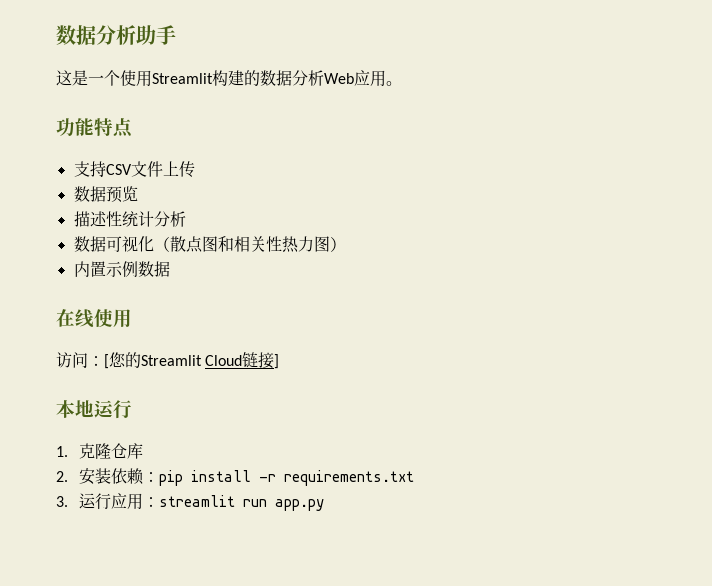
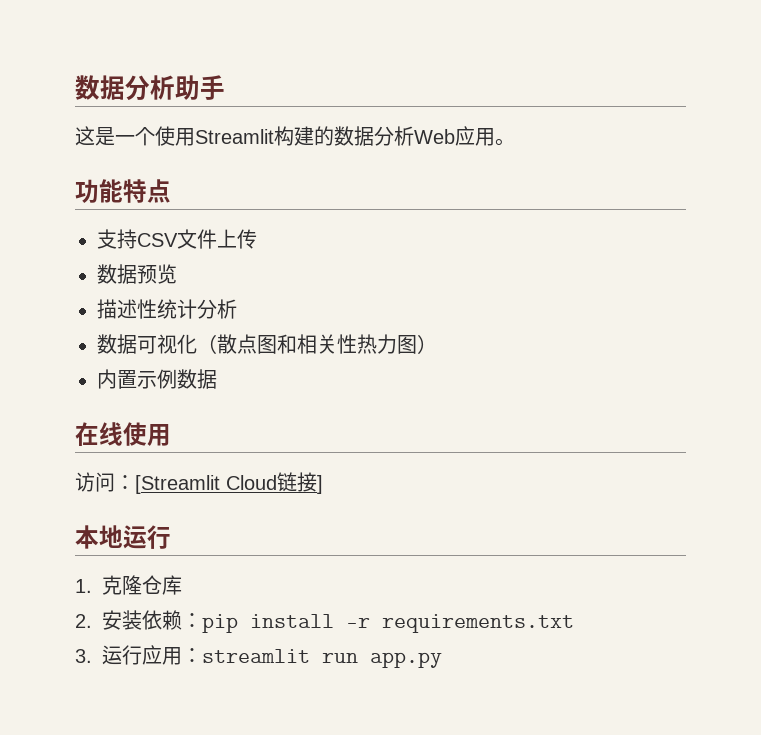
- 访问：[您的Streamlit Cloud链接]
+ 访问：[Streamlit Cloud链接]

